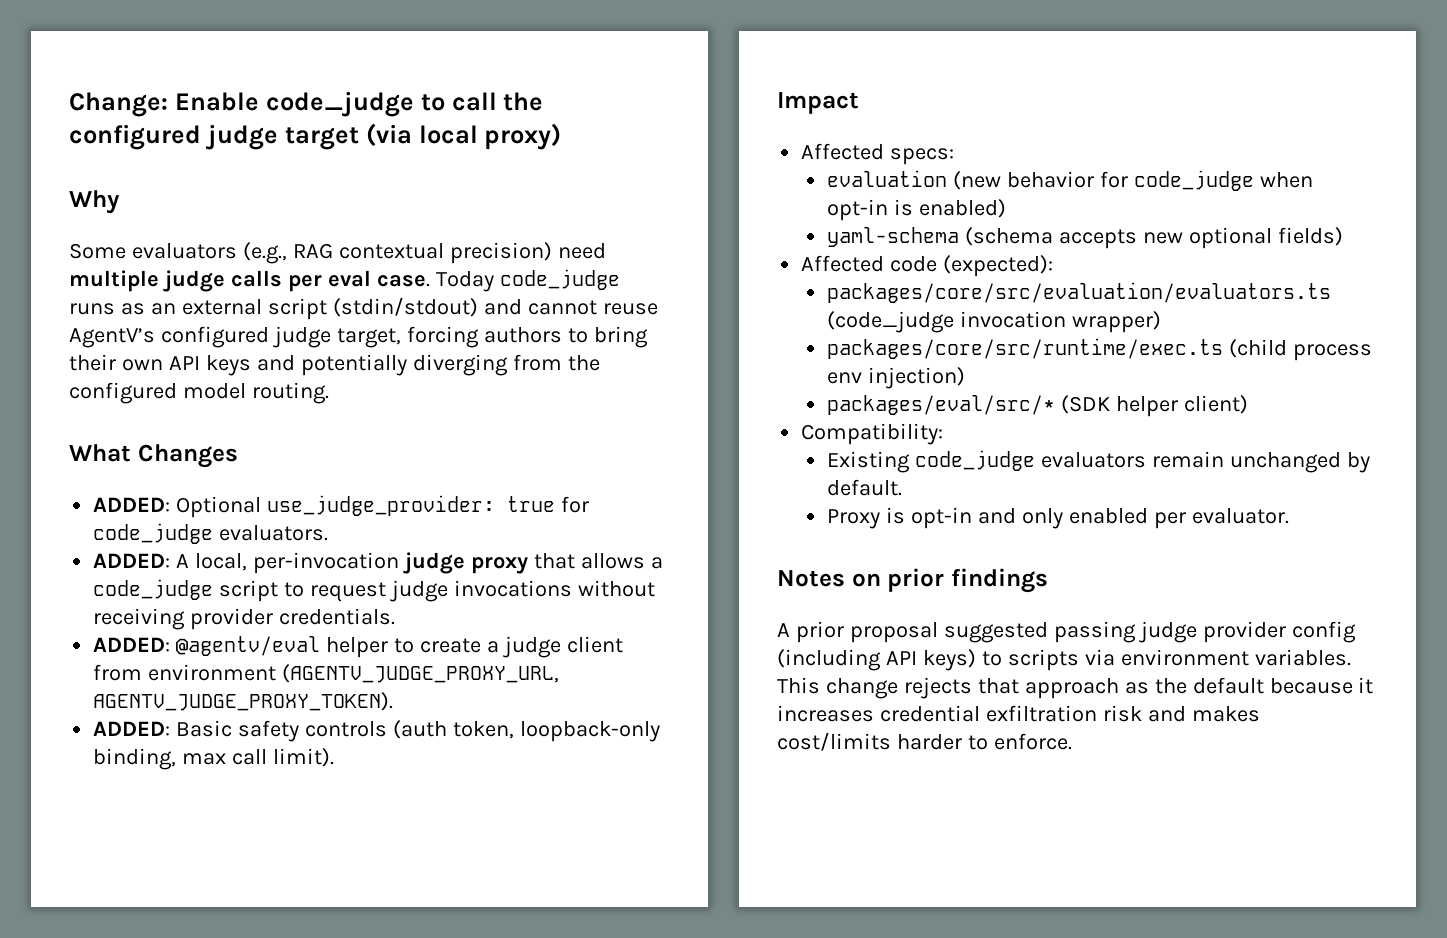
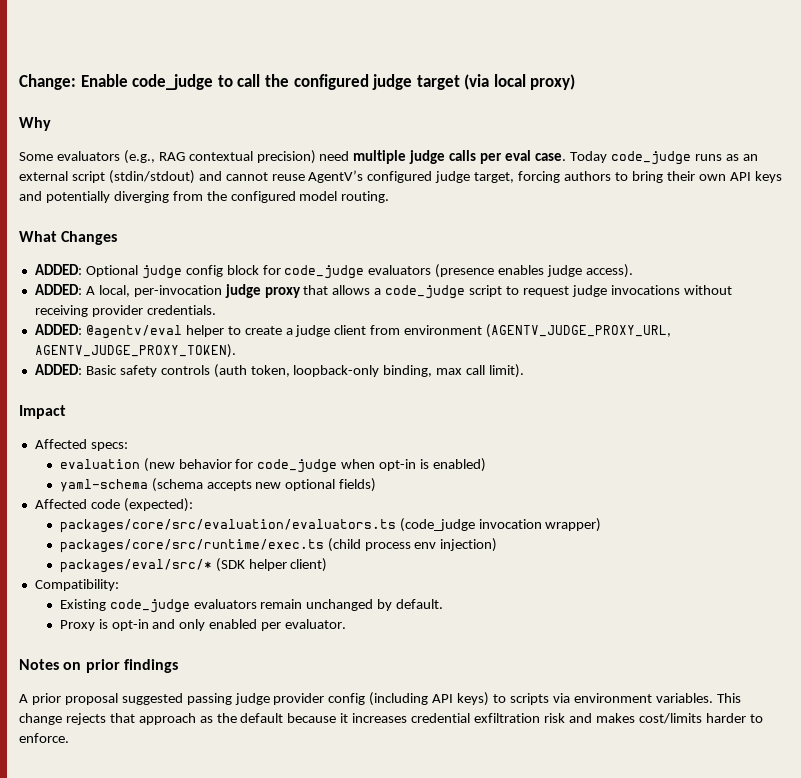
- ADDED: Optional use_judge_provider: true for code_judge evaluators.
+ ADDED: Optional judge config block for code_judge evaluators (presence enables judge access).

